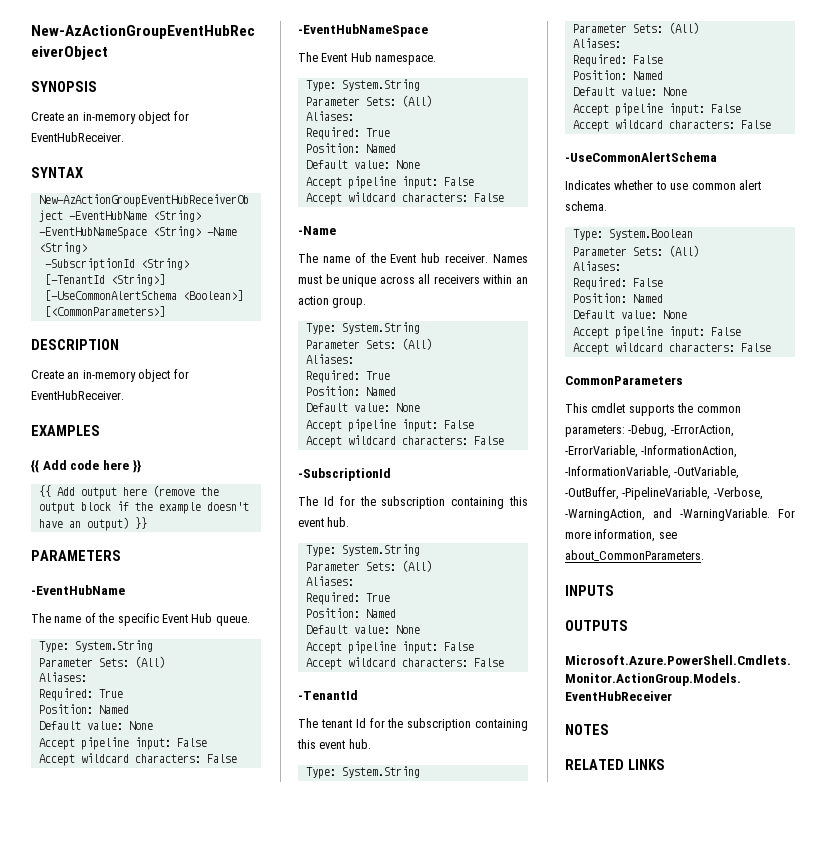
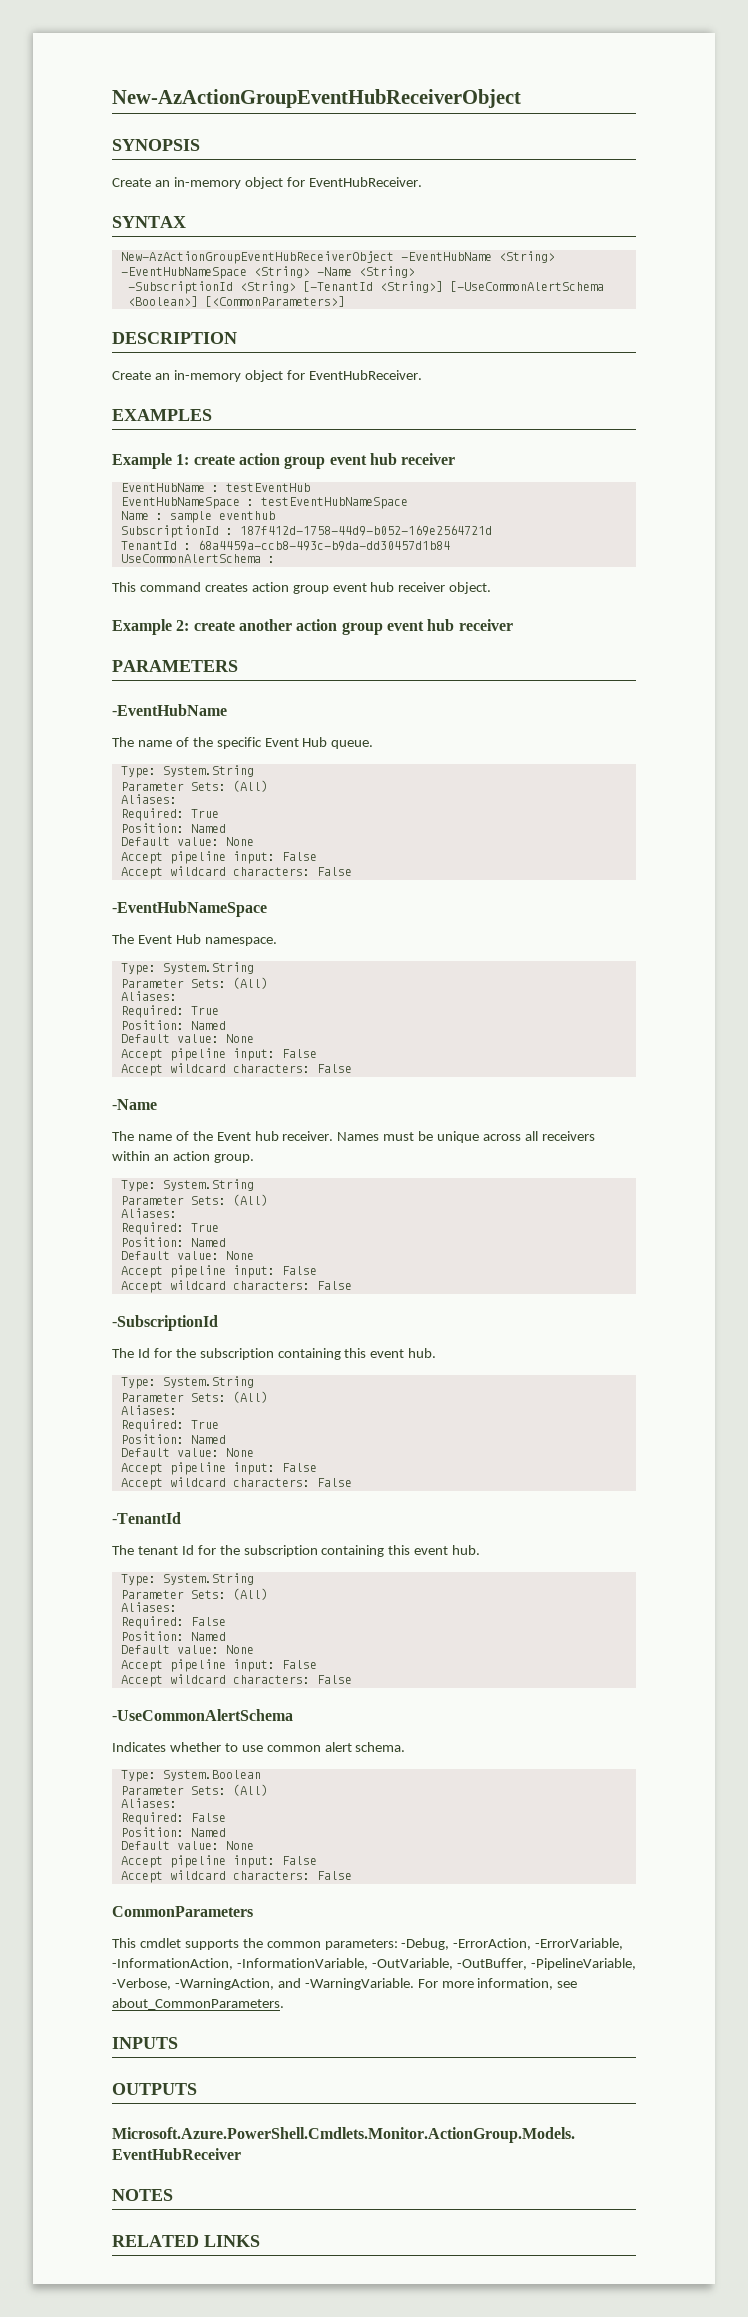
- {{ Add code here }}
- {{ Add output here (remove the output block if the example doesn't have an output) }}
+ Example 1: create action group event hub receiver
+ EventHubName : testEventHub
+ EventHubNameSpace : testEventHubNameSpace
+ Name : sample eventhub
+ SubscriptionId : 187f412d-1758-44d9-b052-169e2564721d
+ TenantId : 68a4459a-ccb8-493c-b9da-dd30457d1b84
+ UseCommonAlertSchema :
+ This command creates action group event hub receiver object.
+ Example 2: create another action group event hub receiver

